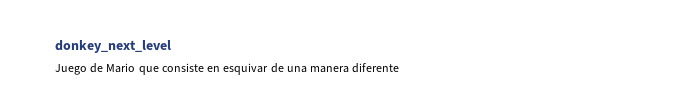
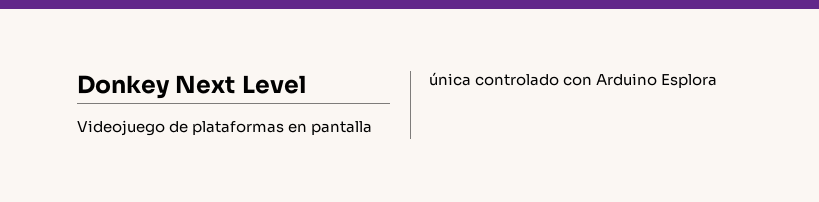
- donkey_next_level
- Juego de Mario que consiste en esquivar de una manera diferente
+ Donkey Next Level
+ Videojuego de plataformas en pantalla única controlado con Arduino Esplora

